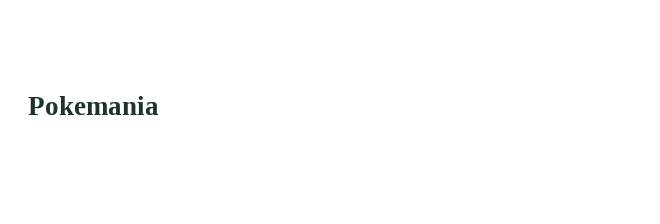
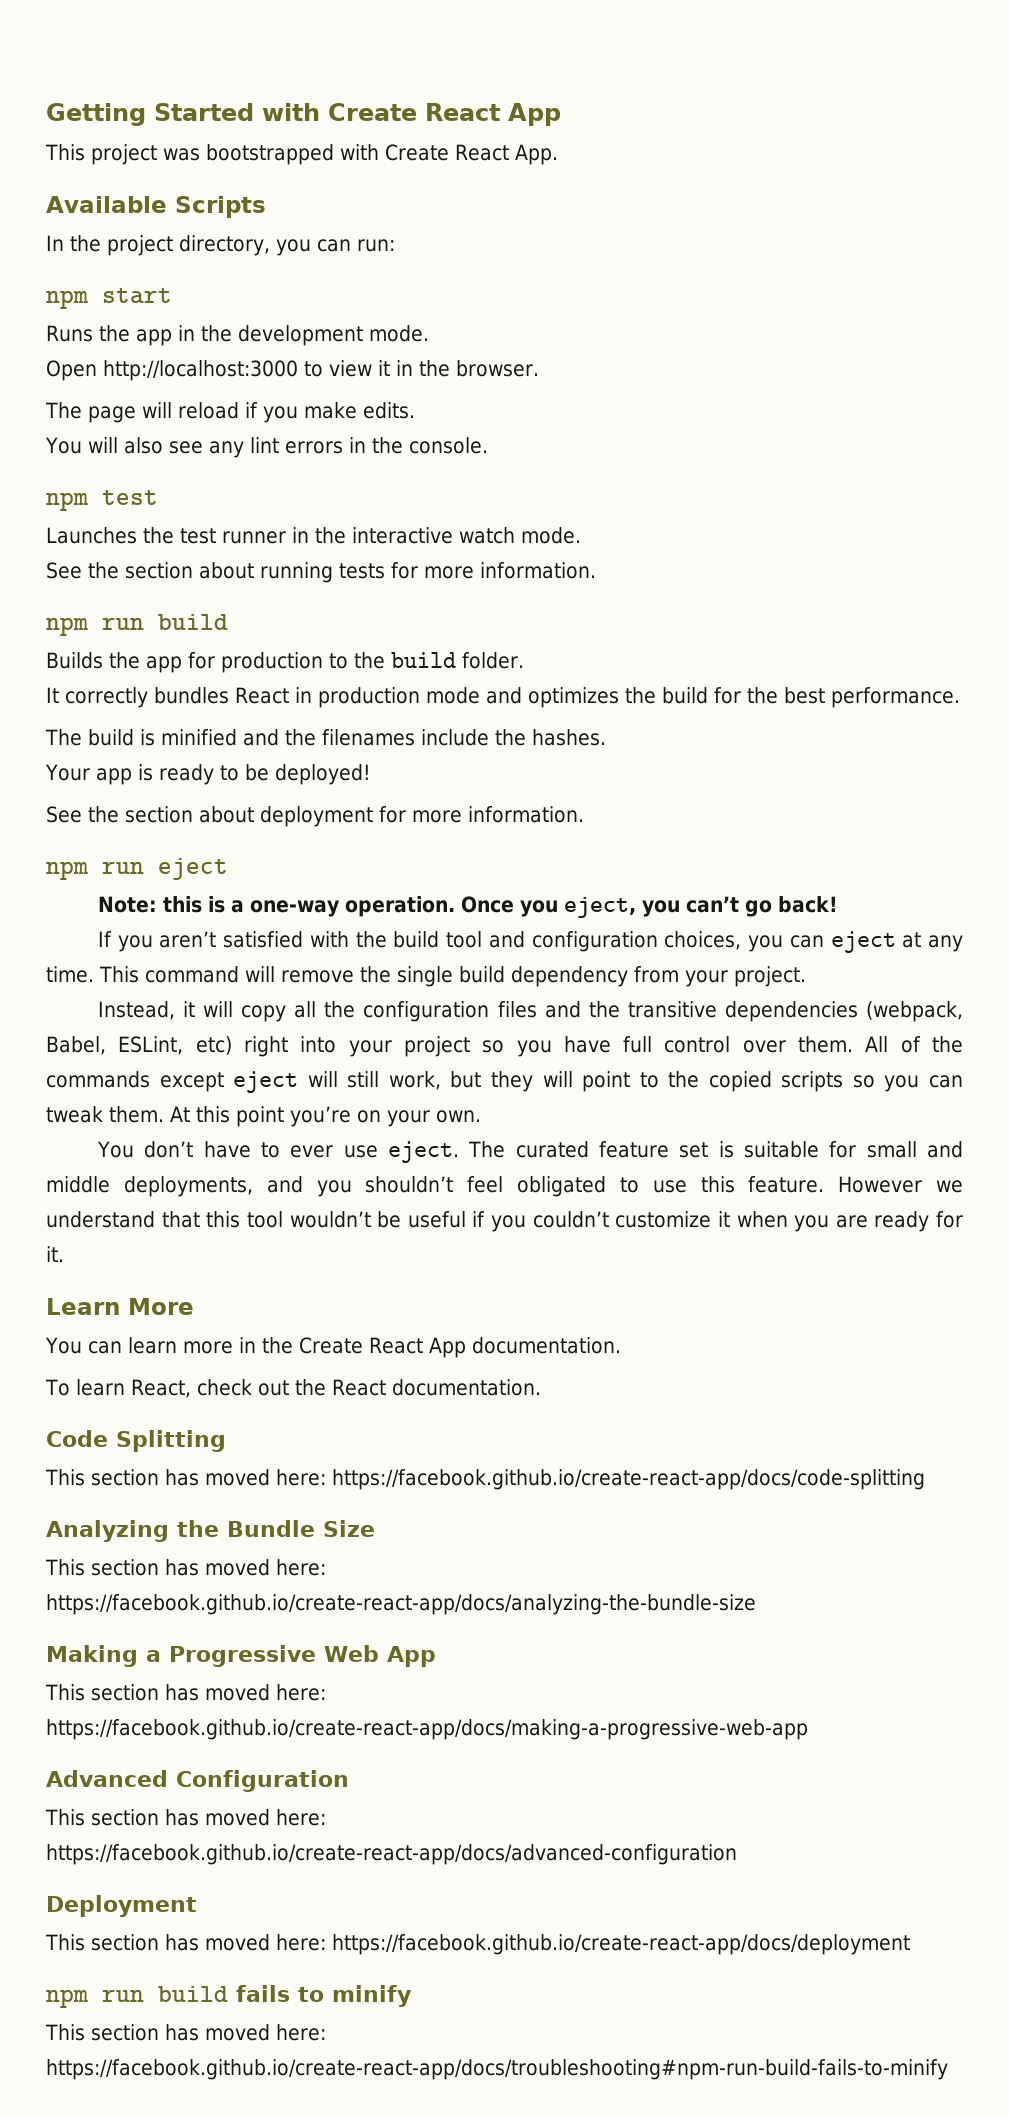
- Pokemania
+ Getting Started with Create React App
+ This project was bootstrapped with Create React App.
+ Available Scripts
+ In the project directory, you can run:
+ npm start
+ Runs the app in the development mode.
+ Open http://localhost:3000 to view it in the browser.
+ The page will reload if you make edits.
+ You will also see any lint errors in the console.
+ npm test
+ Launches the test runner in the interactive watch mode.
+ See the section about running tests for more information.
+ npm run build
+ Builds the app for production to the build folder.
+ It correctly bundles React in production mode and optimizes the build for the best performance.
+ The build is minified and the filenames include the hashes.
+ Your app is ready to be deployed!
+ See the section about deployment for more information.
+ npm run eject
+ Note: this is a one-way operation. Once you eject, you can’t go back!
+ If you aren’t satisfied with the build tool and configuration choices, you can eject at any time. This command will remove the single build dependency from your project.
+ Instead, it will copy all the configuration files and the transitive dependencies (webpack, Babel, ESLint, etc) right into your project so you have full control over them. All of the commands except eject will still work, but they will point to the copied scripts so you can tweak them. At this point you’re on your own.
+ You don’t have to ever use eject. The curated feature set is suitable for small and middle deployments, and you shouldn’t feel obligated to use this feature. However we understand that this tool wouldn’t be useful if you couldn’t customize it when you are ready for it.
+ Learn More
+ You can learn more in the Create React App documentation.
+ To learn React, check out the React documentation.
+ Code Splitting
+ This section has moved here: https://facebook.github.io/create-react-app/docs/code-splitting
+ Analyzing the Bundle Size
+ This section has moved here: https://facebook.github.io/create-react-app/docs/analyzing-the-bundle-size
+ Making a Progressive Web App
+ This section has moved here: https://facebook.github.io/create-react-app/docs/making-a-progressive-web-app
+ Advanced Configuration
+ This section has moved here: https://facebook.github.io/create-react-app/docs/advanced-configuration
+ Deployment
+ This section has moved here: https://facebook.github.io/create-react-app/docs/deployment
+ npm run build fails to minify
+ This section has moved here: https://facebook.github.io/create-react-app/docs/troubleshooting#npm-run-build-fails-to-minify

